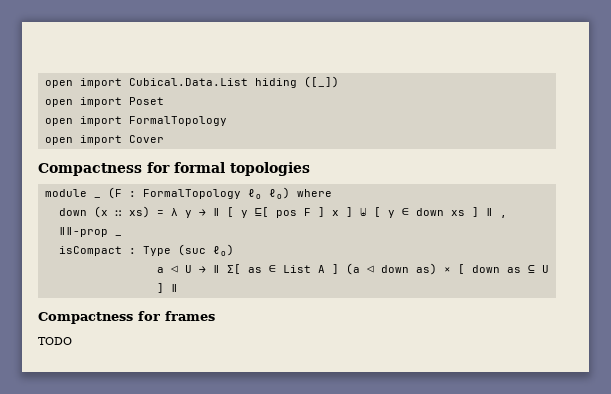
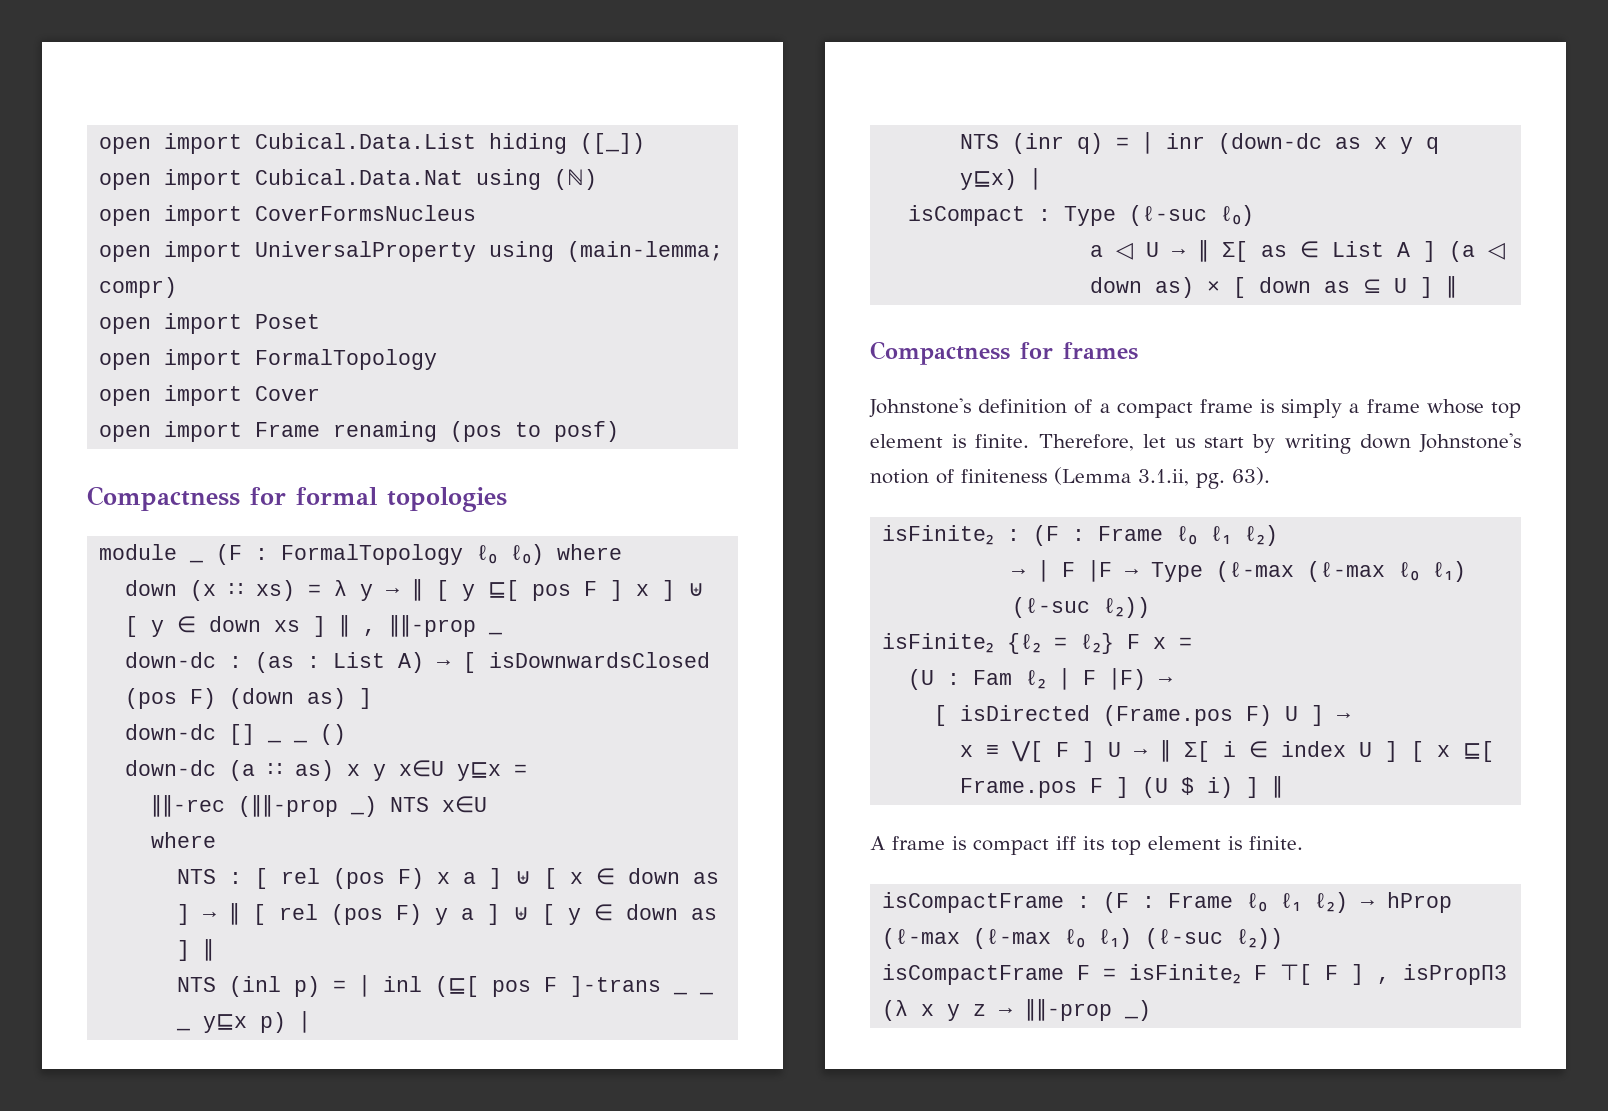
+ open import Cubical.Data.Nat using (ℕ)
+ open import CoverFormsNucleus
+ open import UniversalProperty using (main-lemma; compr)
+ open import Frame renaming (pos to posf)
+ down-dc : (as : List A) → [ isDownwardsClosed (pos F) (down as) ]
+ down-dc [] _ _ ()
+ down-dc (a ∷ as) x y x∈U y⊑x =
+ ∥∥-rec (∥∥-prop _) NTS x∈U
+ where
+ NTS : [ rel (pos F) x a ] ⊎ [ x ∈ down as ] → ∥ [ rel (pos F) y a ] ⊎ [ y ∈ down as ] ∥
+ NTS (inl p) = ∣ inl (⊑[ pos F ]-trans _ _ _ y⊑x p) ∣
+ NTS (inr q) = ∣ inr (down-dc as x y q y⊑x) ∣
- isCompact : Type (suc ℓ₀)
+ isCompact : Type (ℓ-suc ℓ₀)
- TODO
+ Johnstone's definition of a compact frame is simply a frame whose top element is finite. Therefore, let us start by writing down Johnstone's notion of finiteness (Lemma 3.1.ii, pg. 63).
+ isFinite₂ : (F : Frame ℓ₀ ℓ₁ ℓ₂)
+ → ∣ F ∣F → Type (ℓ-max (ℓ-max ℓ₀ ℓ₁) (ℓ-suc ℓ₂))
+ isFinite₂ {ℓ₂ = ℓ₂} F x =
+ (U : Fam ℓ₂ ∣ F ∣F) →
+ [ isDirected (Frame.pos F) U ] →
+ x ≡ ⋁[ F ] U → ∥ Σ[ i ∈ index U ] [ x ⊑[ Frame.pos F ] (U $ i) ] ∥
+ A frame is compact iff its top element is finite.
+ isCompactFrame : (F : Frame ℓ₀ ℓ₁ ℓ₂) → hProp (ℓ-max (ℓ-max ℓ₀ ℓ₁) (ℓ-suc ℓ₂))
+ isCompactFrame F = isFinite₂ F ⊤[ F ] , isPropΠ3 (λ x y z → ∥∥-prop _)

